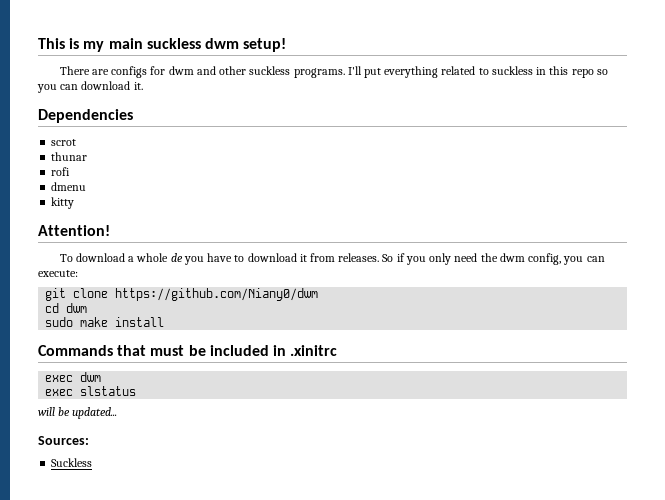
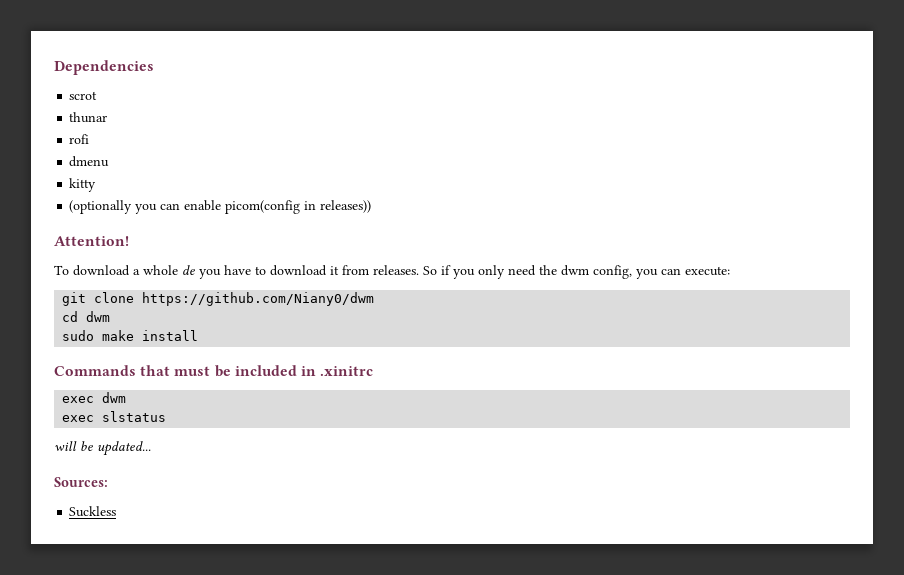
- This is my main suckless dwm setup!
- There are configs for dwm and other suckless programs. I'll put everything related to suckless in this repo so you can download it.
+ (optionally you can enable picom(config in releases))

